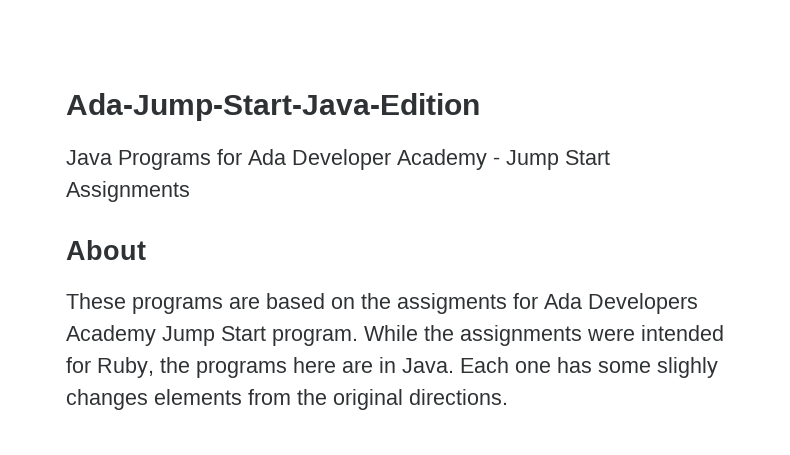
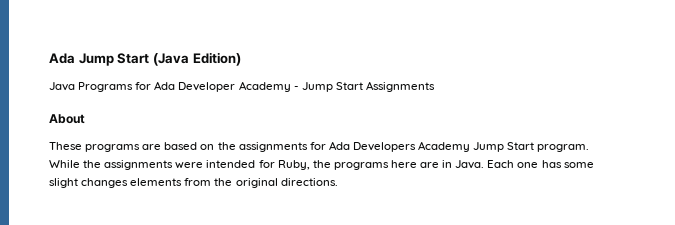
- Ada-Jump-Start-Java-Edition
+ Ada Jump Start (Java Edition)
- These programs are based on the assigments for Ada Developers Academy Jump Start program.
+ These programs are based on the assignments for Ada Developers Academy Jump Start program.
- Each one has some slighly changes elements from the original directions.
+ Each one has some slight changes elements from the original directions.

